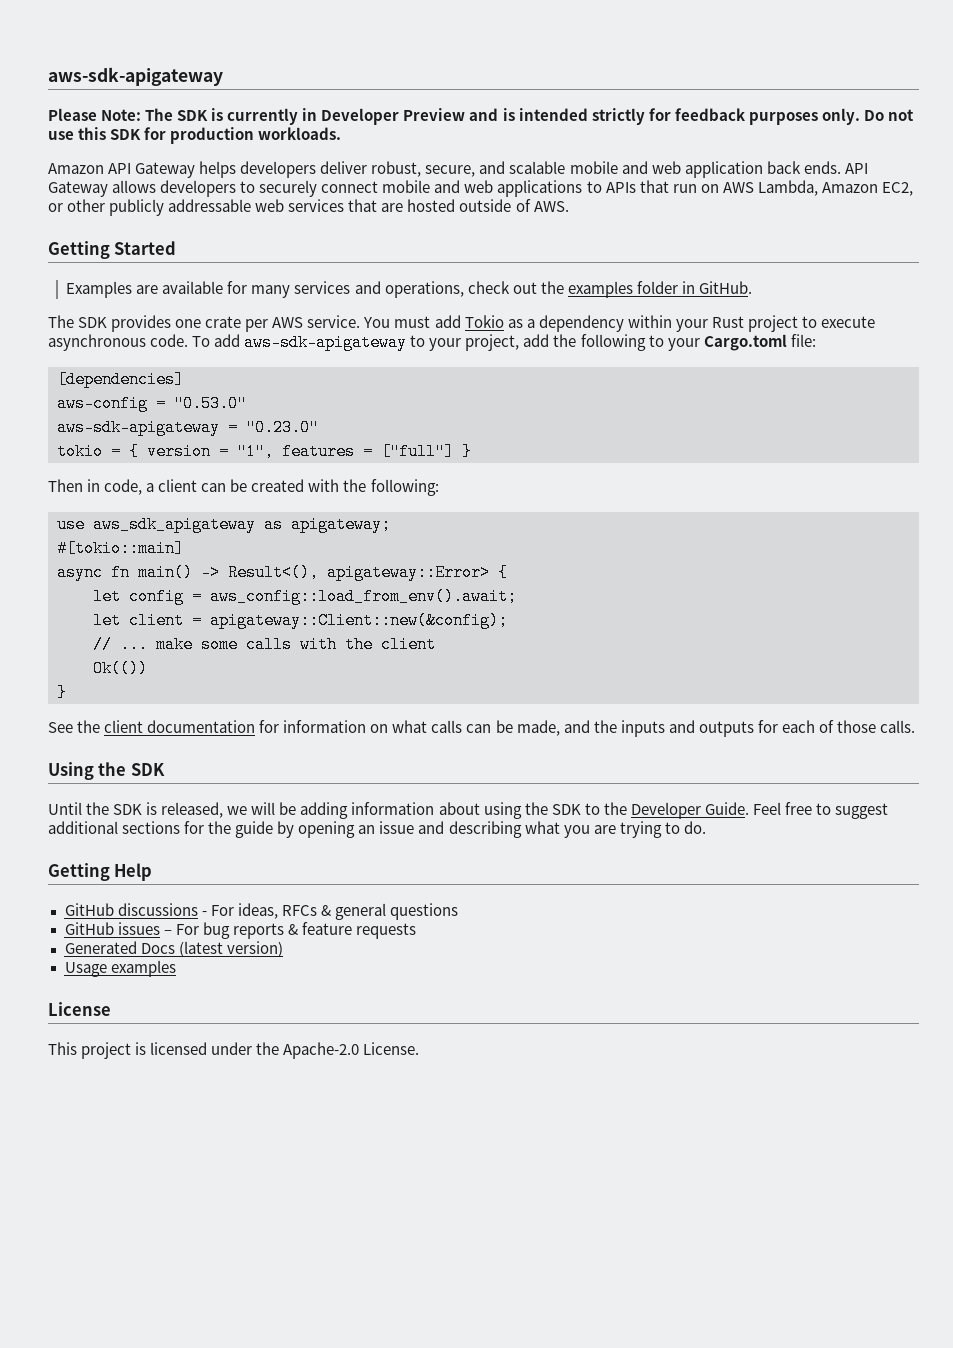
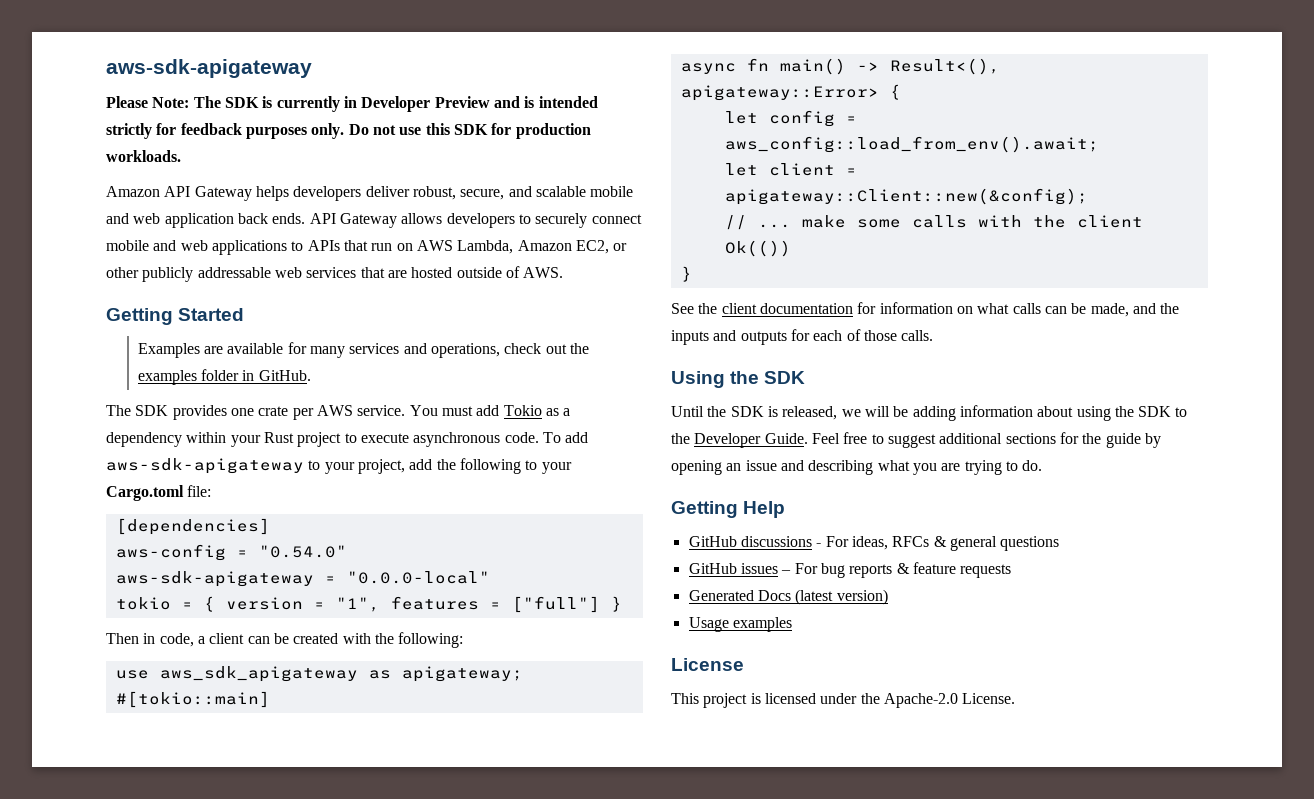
- aws-config = "0.53.0"
+ aws-config = "0.54.0"
- aws-sdk-apigateway = "0.23.0"
+ aws-sdk-apigateway = "0.0.0-local"

